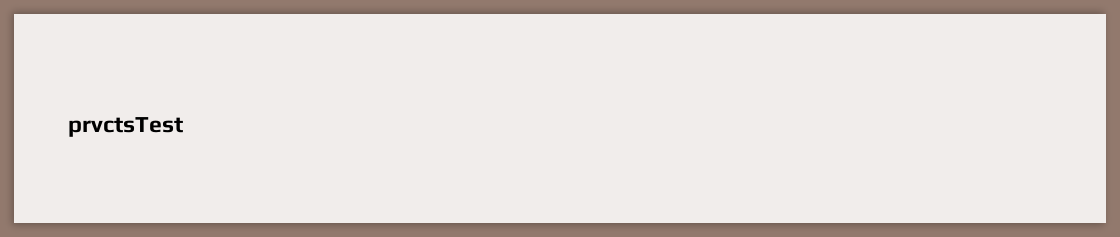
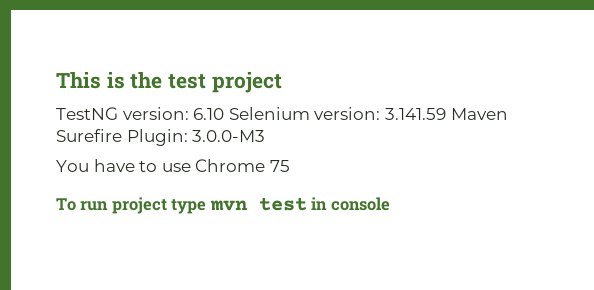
- prvctsTest
+ This is the test project
+ TestNG version: 6.10 Selenium version: 3.141.59 Maven Surefire Plugin: 3.0.0-M3
+ You have to use Chrome 75
+ To run project type mvn test in console

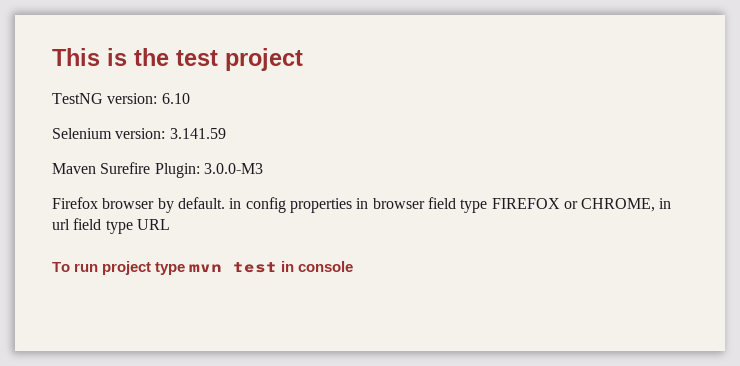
- TestNG version: 6.10 Selenium version: 3.141.59 Maven Surefire Plugin: 3.0.0-M3
+ TestNG version: 6.10
+ Selenium version: 3.141.59
+ Maven Surefire Plugin: 3.0.0-M3
- You have to use Chrome 75
+ Firefox browser by default. in config properties in browser field type FIREFOX or CHROME, in url field type URL

